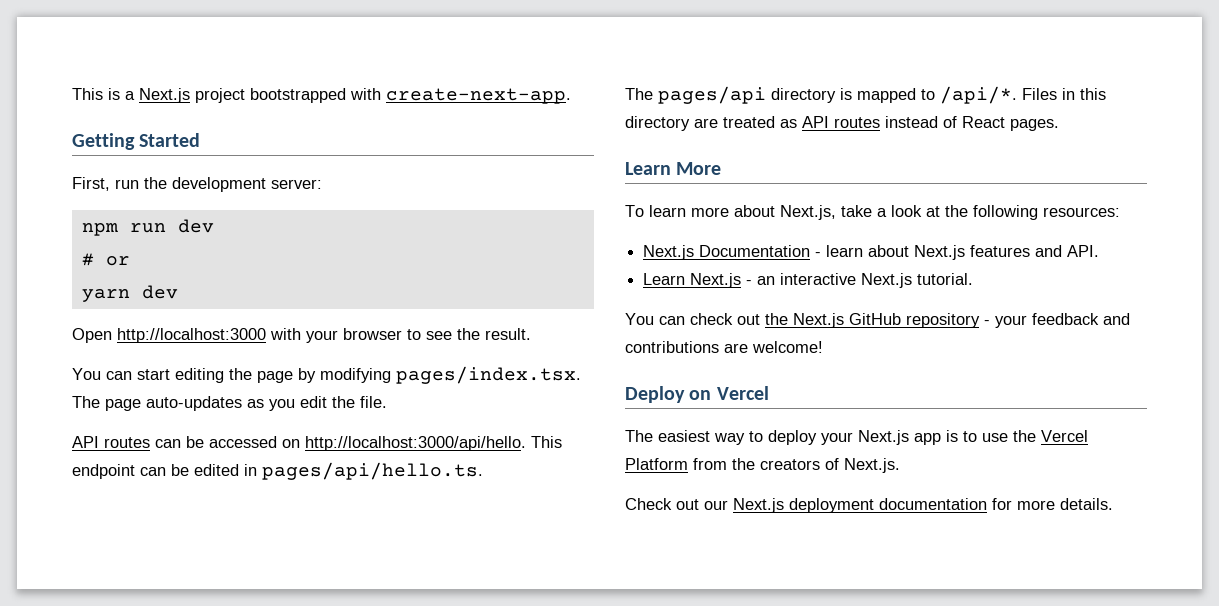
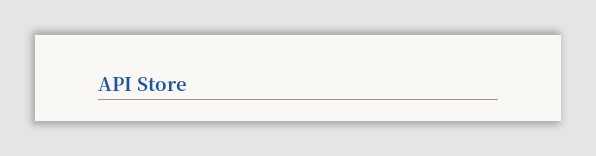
- This is a Next.js project bootstrapped with create-next-app.
- Getting Started
- First, run the development server:
- npm run dev
- # or
- yarn dev
- Open http://localhost:3000 with your browser to see the result.
- You can start editing the page by modifying pages/index.tsx. The page auto-updates as you edit the file.
- API routes can be accessed on http://localhost:3000/api/hello. This endpoint can be edited in pages/api/hello.ts.
- The pages/api directory is mapped to /api/*. Files in this directory are treated as API routes instead of React pages.
- Learn More
- To learn more about Next.js, take a look at the following resources:
- Next.js Documentation - learn about Next.js features and API.
- Learn Next.js - an interactive Next.js tutorial.
- You can check out the Next.js GitHub repository - your feedback and contributions are welcome!
- Deploy on Vercel
- The easiest way to deploy your Next.js app is to use the Vercel Platform from the creators of Next.js.
- Check out our Next.js deployment documentation for more details.
+ API Store

